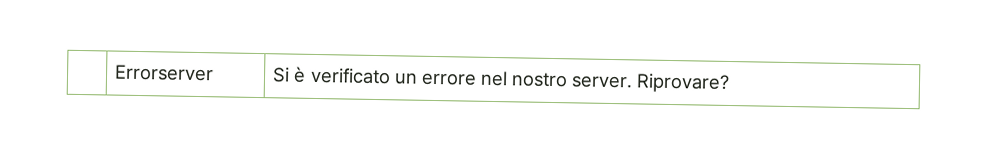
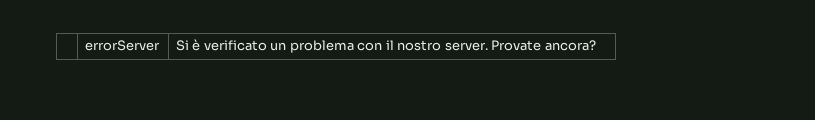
- | Errorserver | Si è verificato un errore nel nostro server. Riprovare?
+ | errorServer | Si è verificato un problema con il nostro server. Provate ancora?

